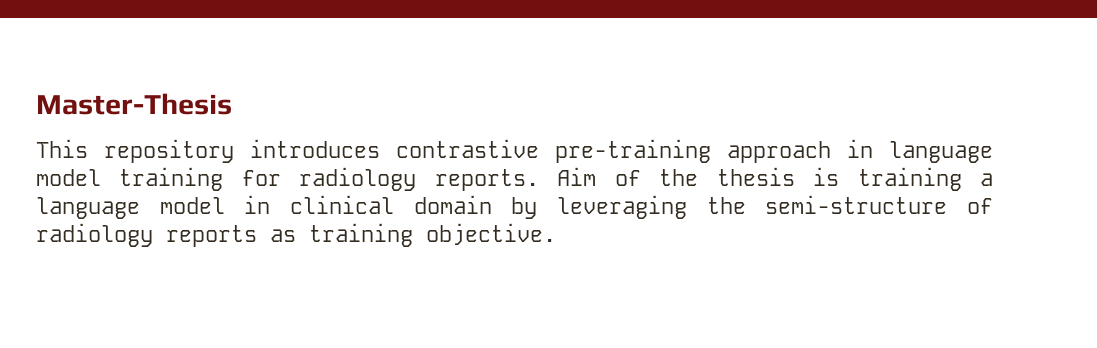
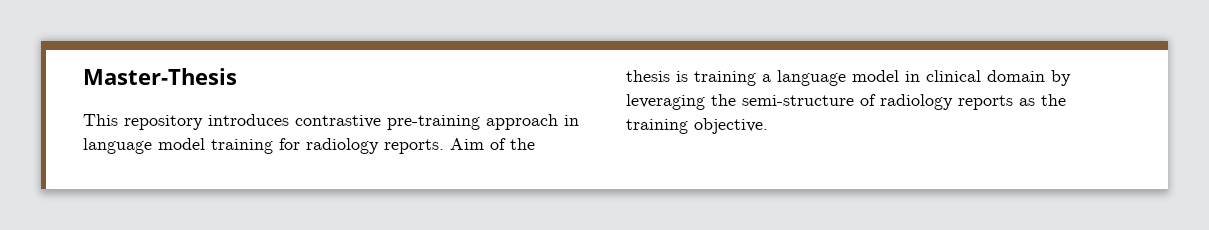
- Aim of the thesis is training a language model in clinical domain by leveraging the semi-structure of radiology reports as training objective.
+ Aim of the thesis is training a language model in clinical domain by leveraging the semi-structure of radiology reports as the training objective.

